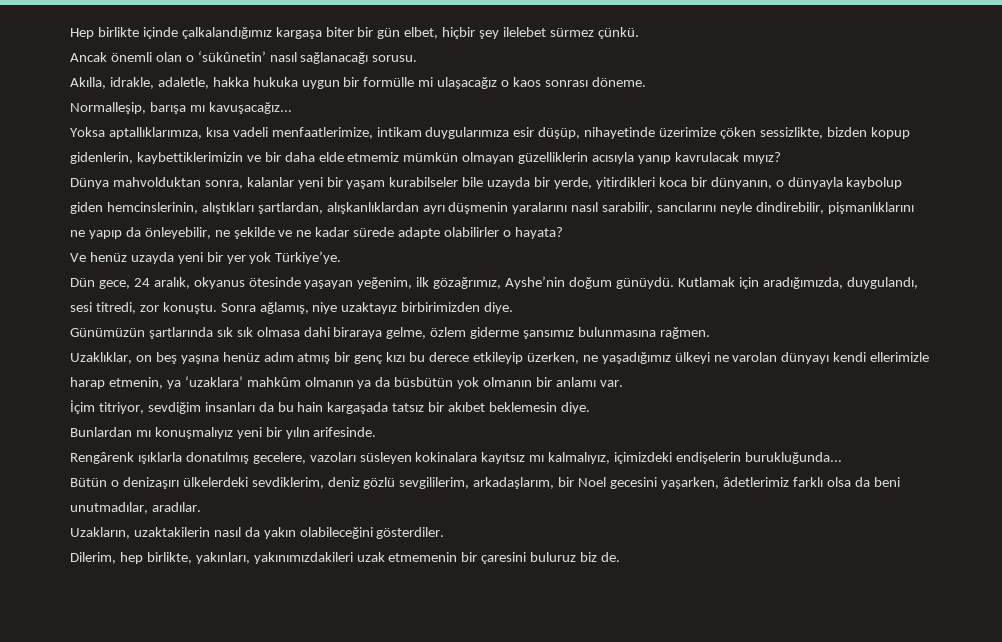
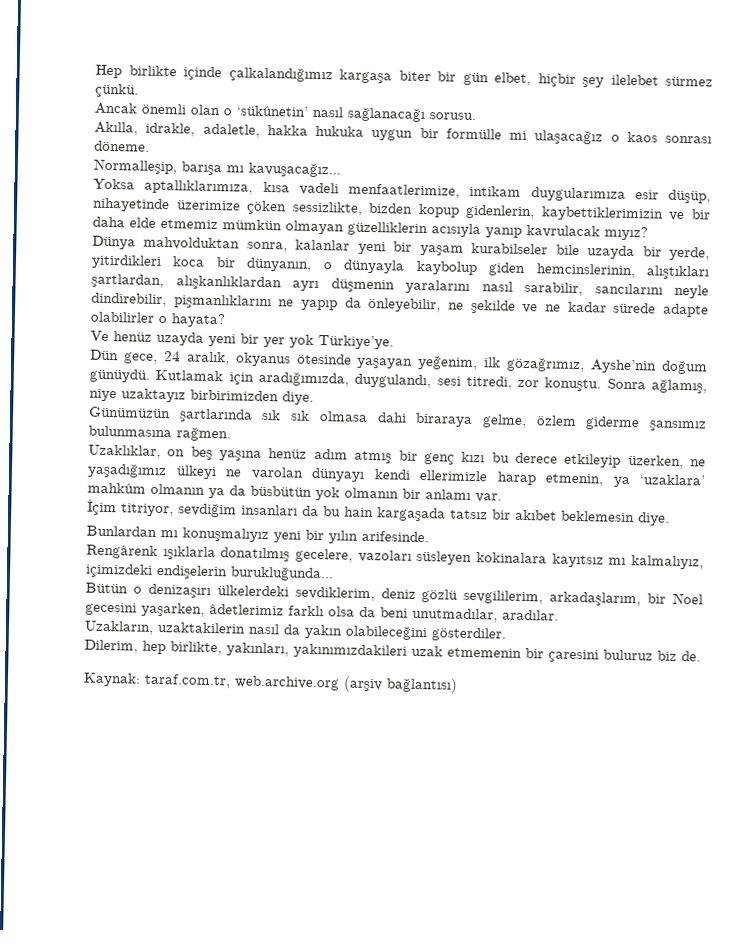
+ Kaynak: taraf.com.tr, web.archive.org (arşiv bağlantısı)

